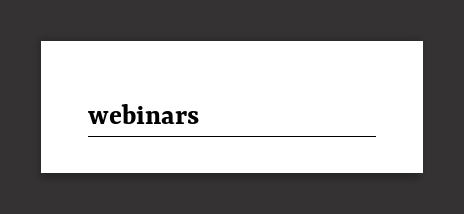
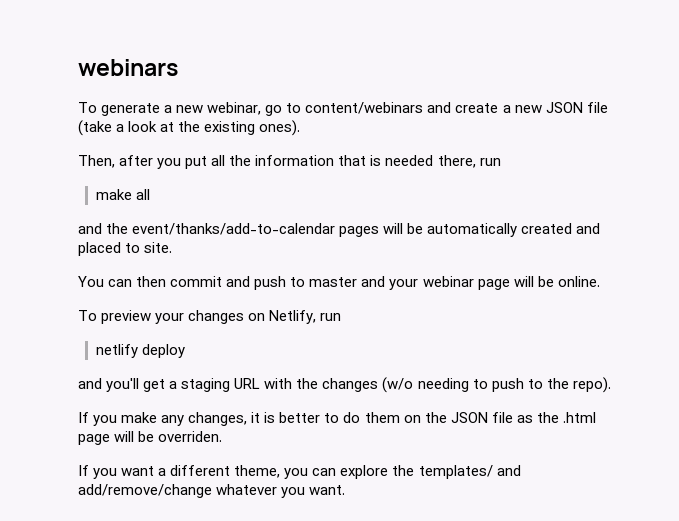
+ To generate a new webinar, go to content/webinars and create a new JSON file (take a look at the existing ones).
+ Then, after you put all the information that is needed there, run
+ make all
+ and the event/thanks/add-to-calendar pages will be automatically created and placed to site.
+ You can then commit and push to master and your webinar page will be online.
+ To preview your changes on Netlify, run
+ netlify deploy
+ and you'll get a staging URL with the changes (w/o needing to push to the repo).
+ If you make any changes, it is better to do them on the JSON file as the .html page will be overriden.
+ If you want a different theme, you can explore the templates/ and add/remove/change whatever you want.

